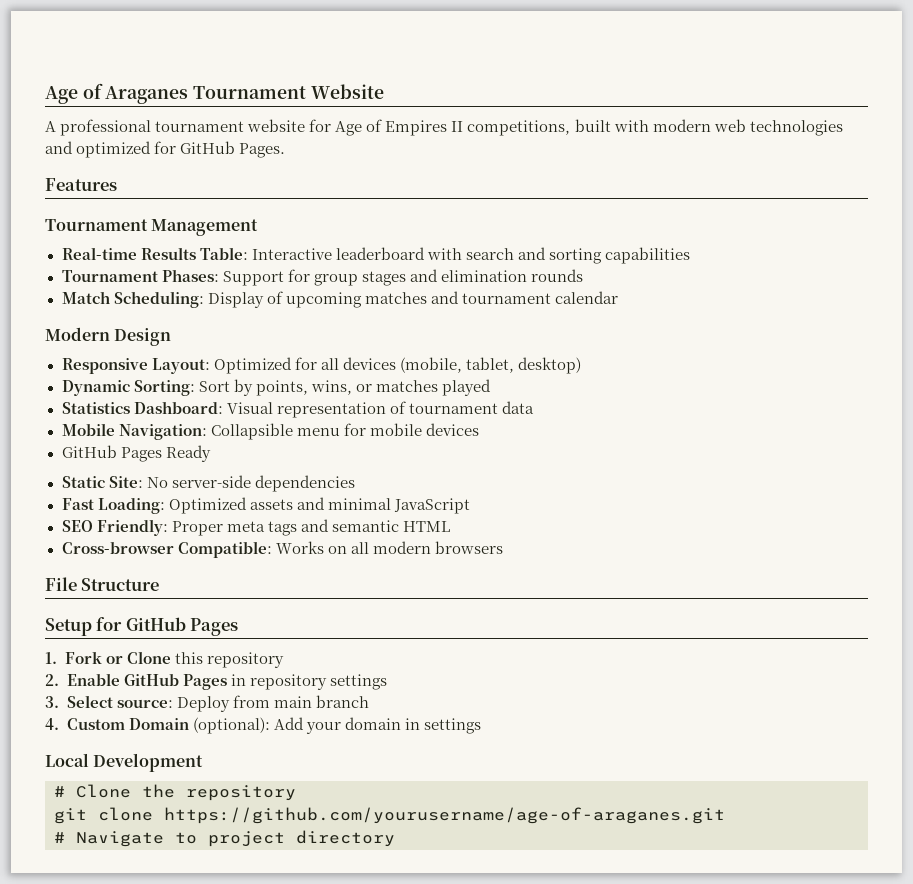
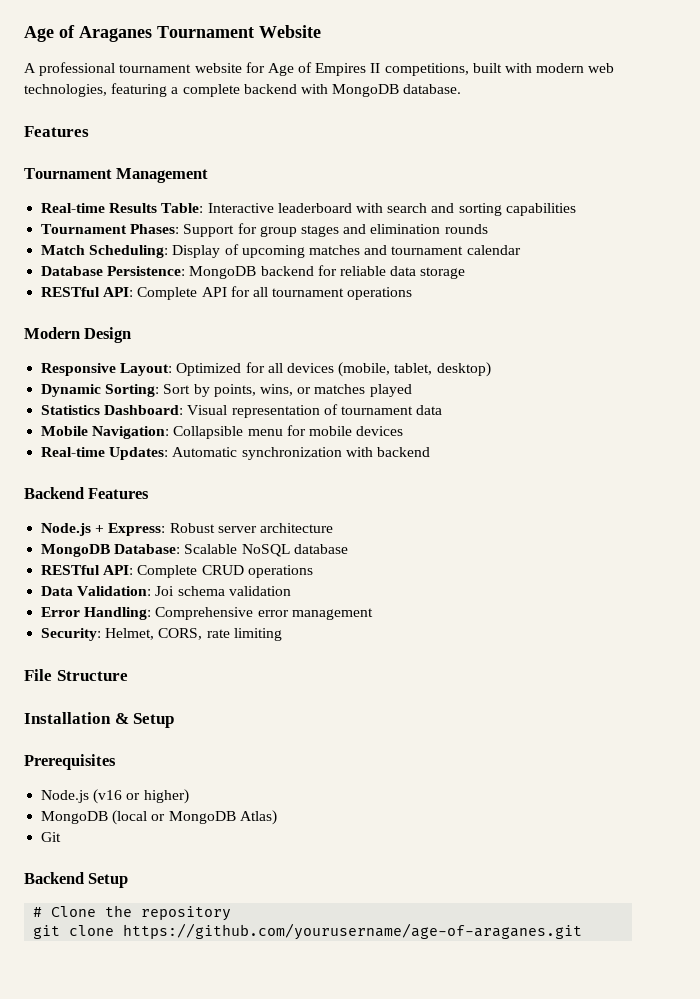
- A professional tournament website for Age of Empires II competitions, built with modern web technologies and optimized for GitHub Pages.
+ A professional tournament website for Age of Empires II competitions, built with modern web technologies, featuring a complete backend with MongoDB database.
+ Database Persistence: MongoDB backend for reliable data storage
+ RESTful API: Complete API for all tournament operations
- GitHub Pages Ready
- Static Site: No server-side dependencies
- Fast Loading: Optimized assets and minimal JavaScript
- SEO Friendly: Proper meta tags and semantic HTML
- Cross-browser Compatible: Works on all modern browsers
+ Real-time Updates: Automatic synchronization with backend
+ Backend Features
+ Node.js + Express: Robust server architecture
+ MongoDB Database: Scalable NoSQL database
+ RESTful API: Complete CRUD operations
+ Data Validation: Joi schema validation
+ Error Handling: Comprehensive error management
+ Security: Helmet, CORS, rate limiting
- Setup for GitHub Pages
- 1. Fork or Clone this repository
- 2. Enable GitHub Pages in repository settings
- 3. Select source: Deploy from main branch
- 4. Custom Domain (optional): Add your domain in settings
- Local Development
+ Installation & Setup
+ Prerequisites
+ Node.js (v16 or higher)
+ MongoDB (local or MongoDB Atlas)
+ Git
+ Backend Setup
- # Navigate to project directory

